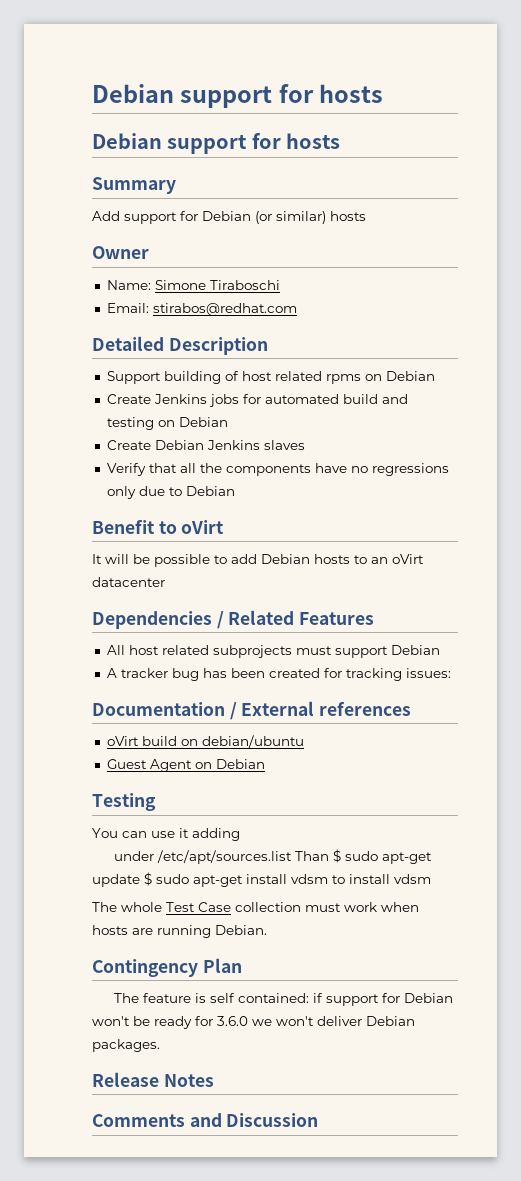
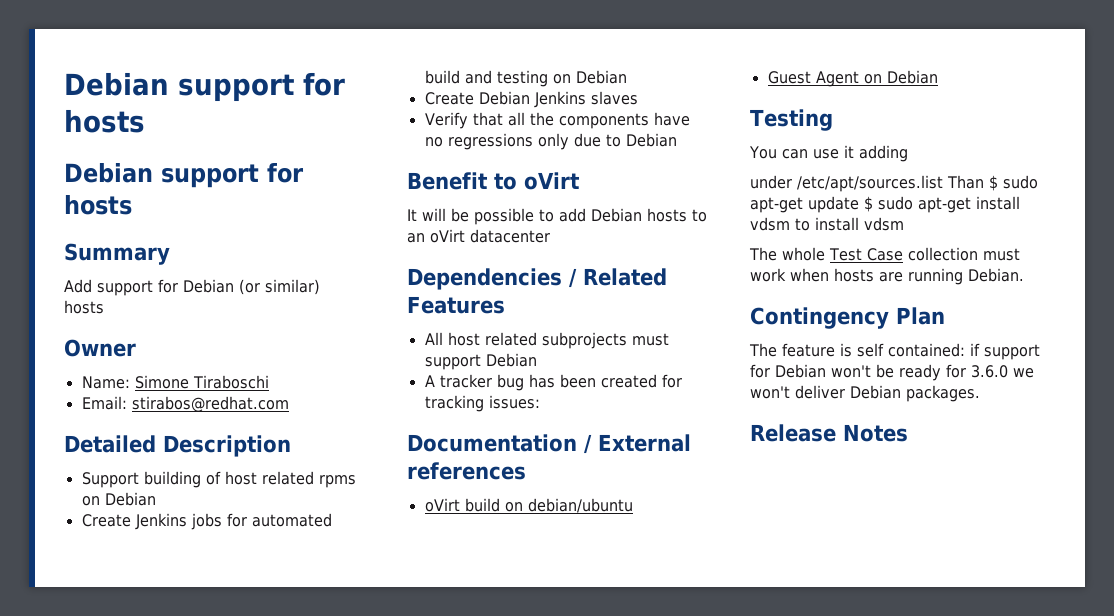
- Comments and Discussion

